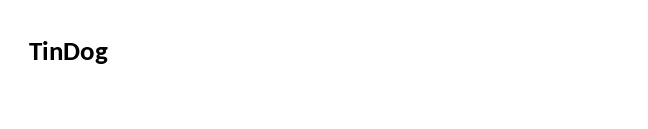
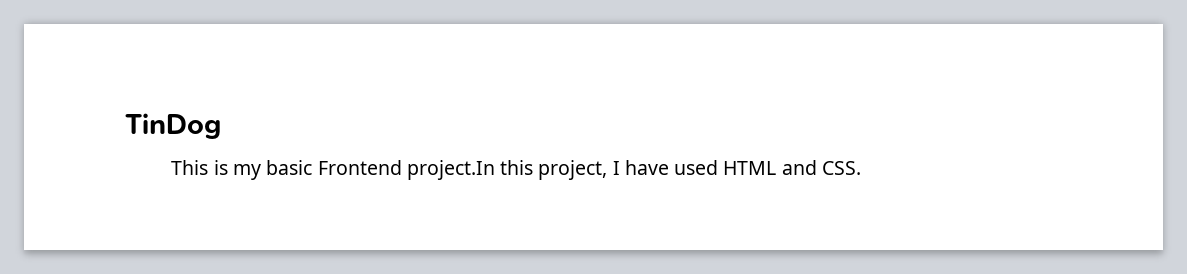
+ This is my basic Frontend project.In this project, I have used HTML and CSS.

